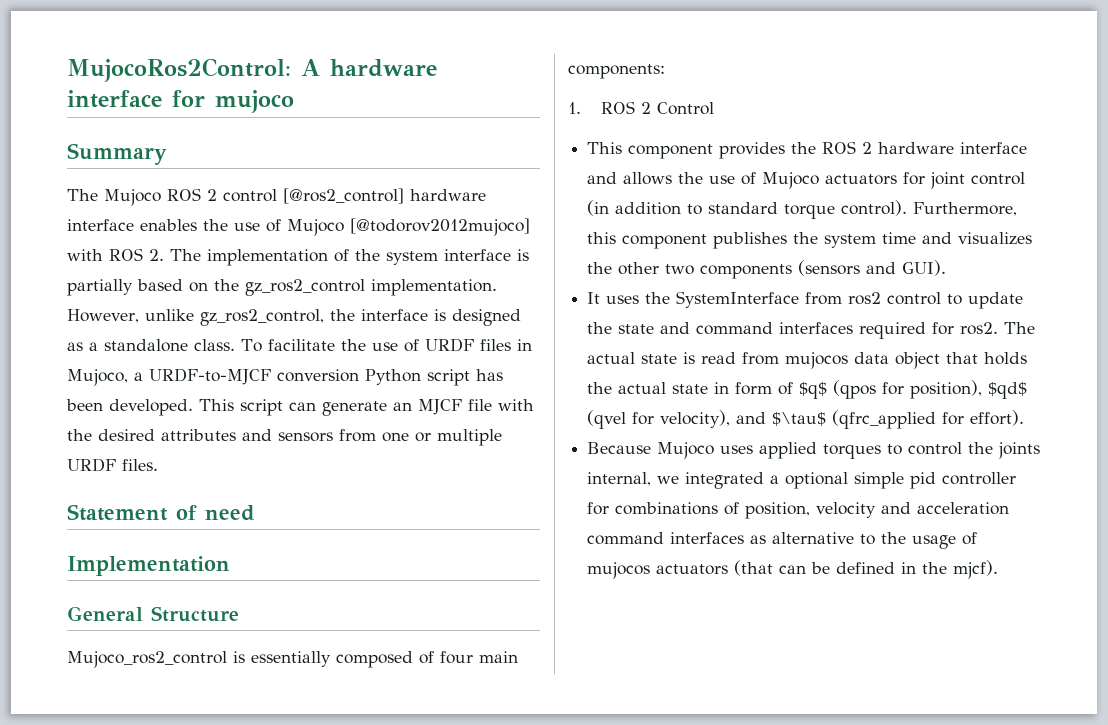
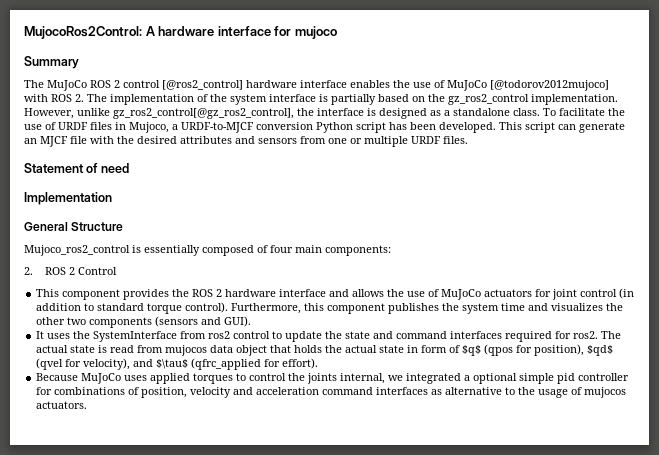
- The Mujoco ROS 2 control [@ros2_control] hardware interface enables the use of Mujoco [@todorov2012mujoco] with ROS 2. The implementation of the system interface is partially based on the gz_ros2_control implementation.
+ The MuJoCo ROS 2 control [@ros2_control] hardware interface enables the use of MuJoCo [@todorov2012mujoco] with ROS 2. The implementation of the system interface is partially based on the gz_ros2_control implementation.
- However, unlike gz_ros2_control, the interface is designed as a standalone class.
+ However, unlike gz_ros2_control[@gz_ros2_control], the interface is designed as a standalone class.
- 1. ROS 2 Control
+ 2. ROS 2 Control
- This component provides the ROS 2 hardware interface and allows the use of Mujoco actuators for joint control (in addition to standard torque control).
+ This component provides the ROS 2 hardware interface and allows the use of MuJoCo actuators for joint control (in addition to standard torque control).
- Because Mujoco uses applied torques to control the joints internal, we integrated a optional simple pid controller for combinations of position, velocity and acceleration command interfaces as alternative to the usage of mujocos actuators (that can be defined in the mjcf).
+ Because MuJoCo uses applied torques to control the joints internal, we integrated a optional simple pid controller for combinations of position, velocity and acceleration command interfaces as alternative to the usage of mujocos actuators.

